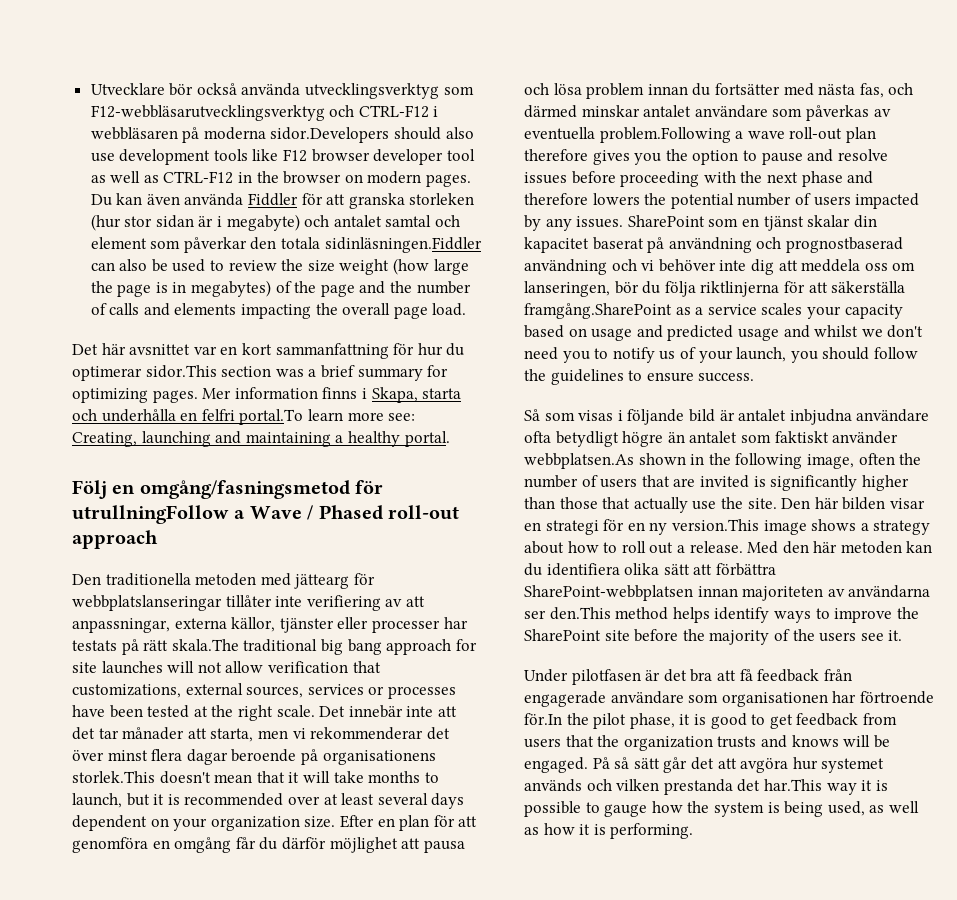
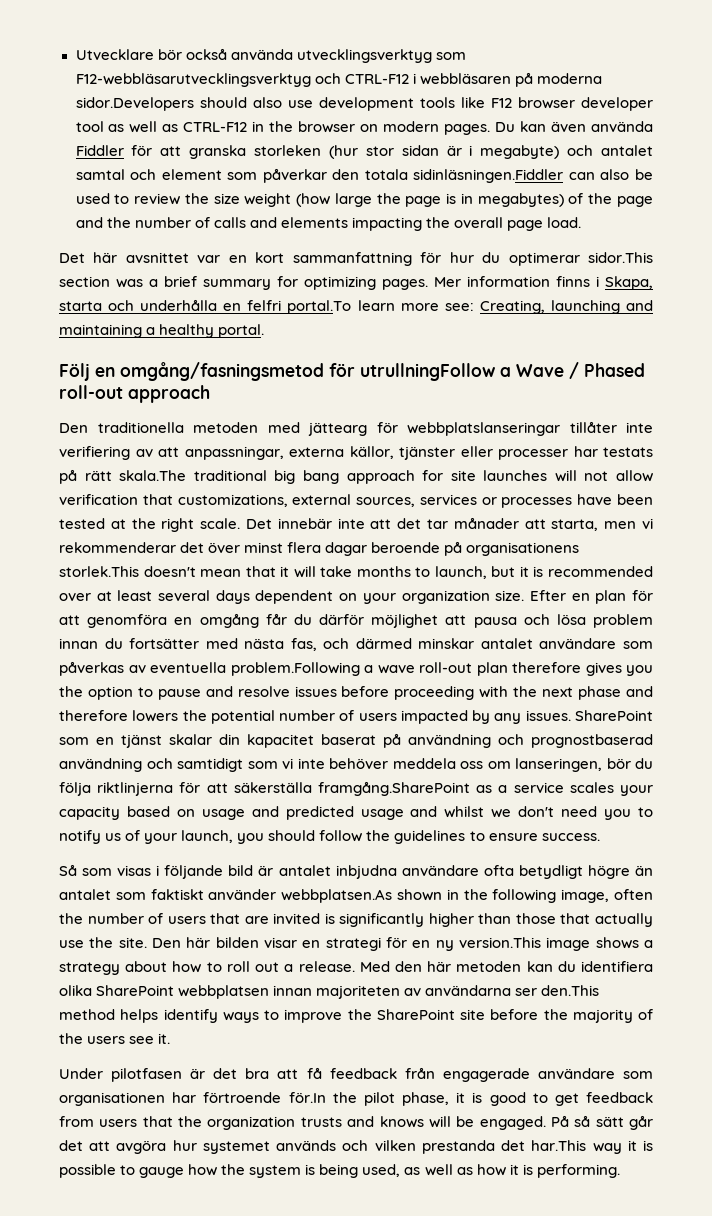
- SharePoint som en tjänst skalar din kapacitet baserat på användning och prognostbaserad användning och vi behöver inte dig att meddela oss om lanseringen, bör du följa riktlinjerna för att säkerställa framgång.SharePoint as a service scales your capacity based on usage and predicted usage and whilst we don't need you to notify us of your launch, you should follow the guidelines to ensure success.
+ SharePoint som en tjänst skalar din kapacitet baserat på användning och prognostbaserad användning och samtidigt som vi inte behöver meddela oss om lanseringen, bör du följa riktlinjerna för att säkerställa framgång.SharePoint as a service scales your capacity based on usage and predicted usage and whilst we don't need you to notify us of your launch, you should follow the guidelines to ensure success.
- Med den här metoden kan du identifiera olika sätt att förbättra SharePoint-webbplatsen innan majoriteten av användarna ser den.This method helps identify ways to improve the SharePoint site before the majority of the users see it.
+ Med den här metoden kan du identifiera olika SharePoint webbplatsen innan majoriteten av användarna ser den.This method helps identify ways to improve the SharePoint site before the majority of the users see it.

